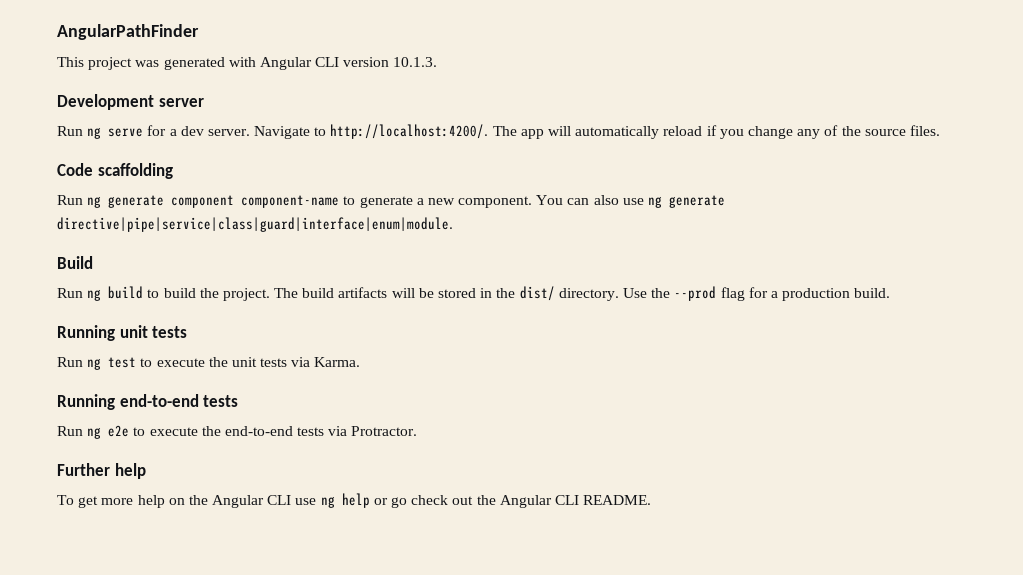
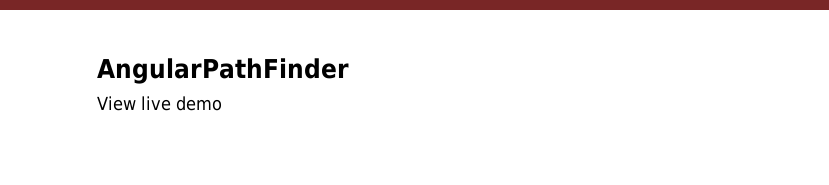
- This project was generated with Angular CLI version 10.1.3.
- Development server
- Run ng serve for a dev server. Navigate to http://localhost:4200/. The app will automatically reload if you change any of the source files.
- Code scaffolding
- Run ng generate component component-name to generate a new component. You can also use ng generate directive|pipe|service|class|guard|interface|enum|module.
- Build
- Run ng build to build the project. The build artifacts will be stored in the dist/ directory. Use the --prod flag for a production build.
- Running unit tests
- Run ng test to execute the unit tests via Karma.
- Running end-to-end tests
- Run ng e2e to execute the end-to-end tests via Protractor.
- Further help
- To get more help on the Angular CLI use ng help or go check out the Angular CLI README.
+ View live demo

